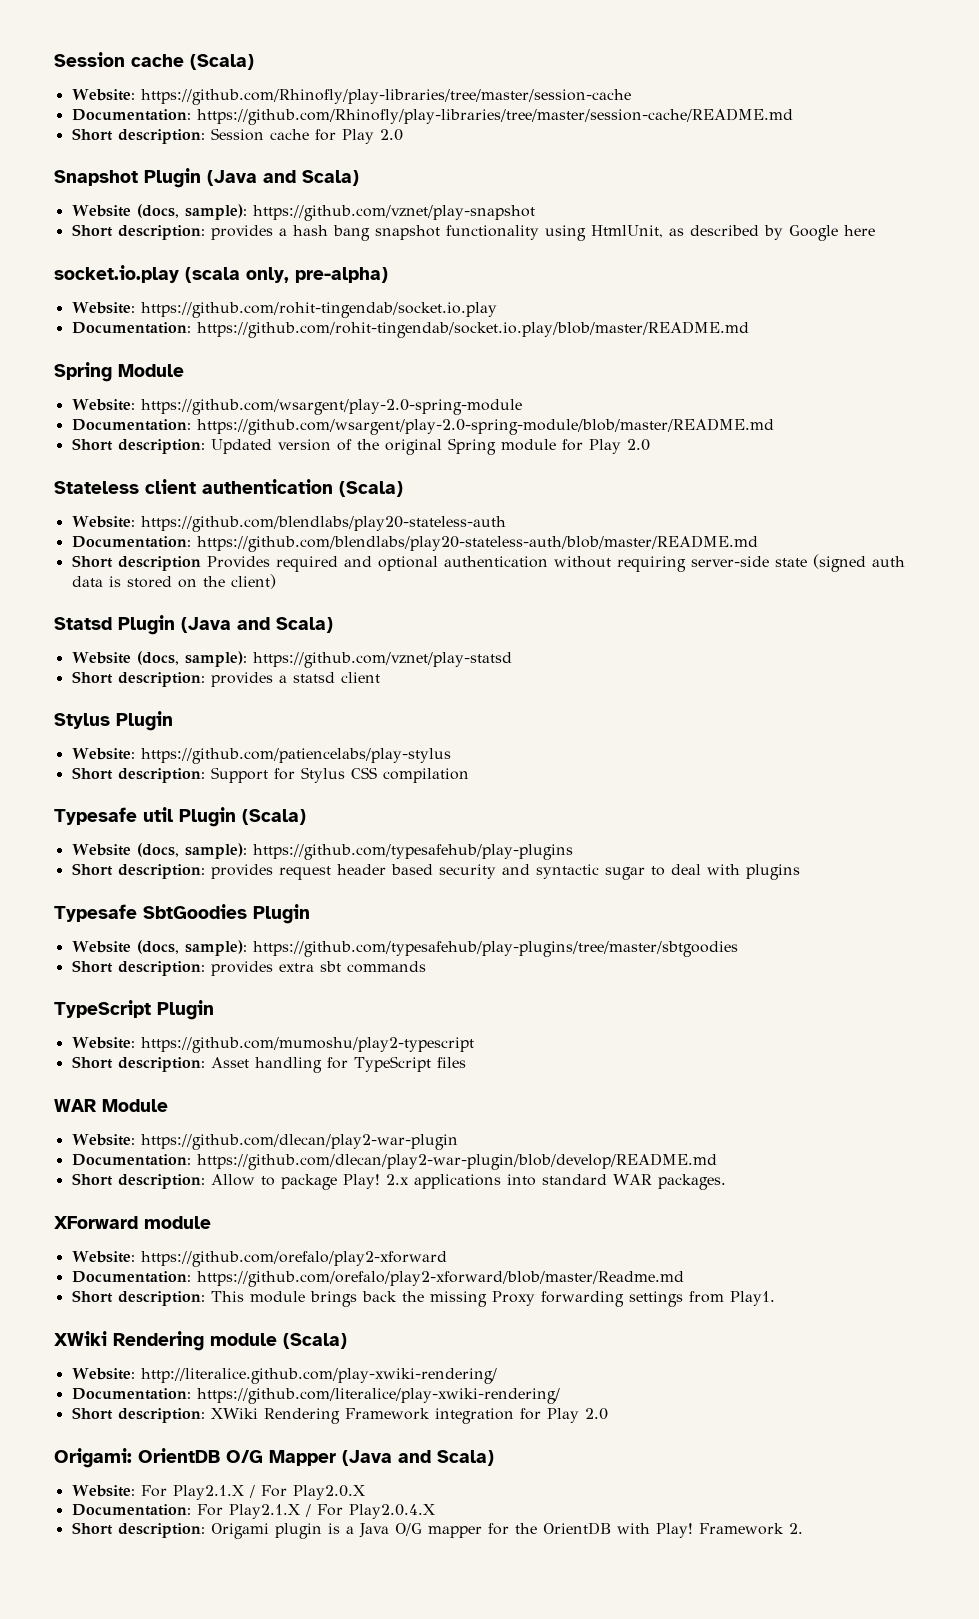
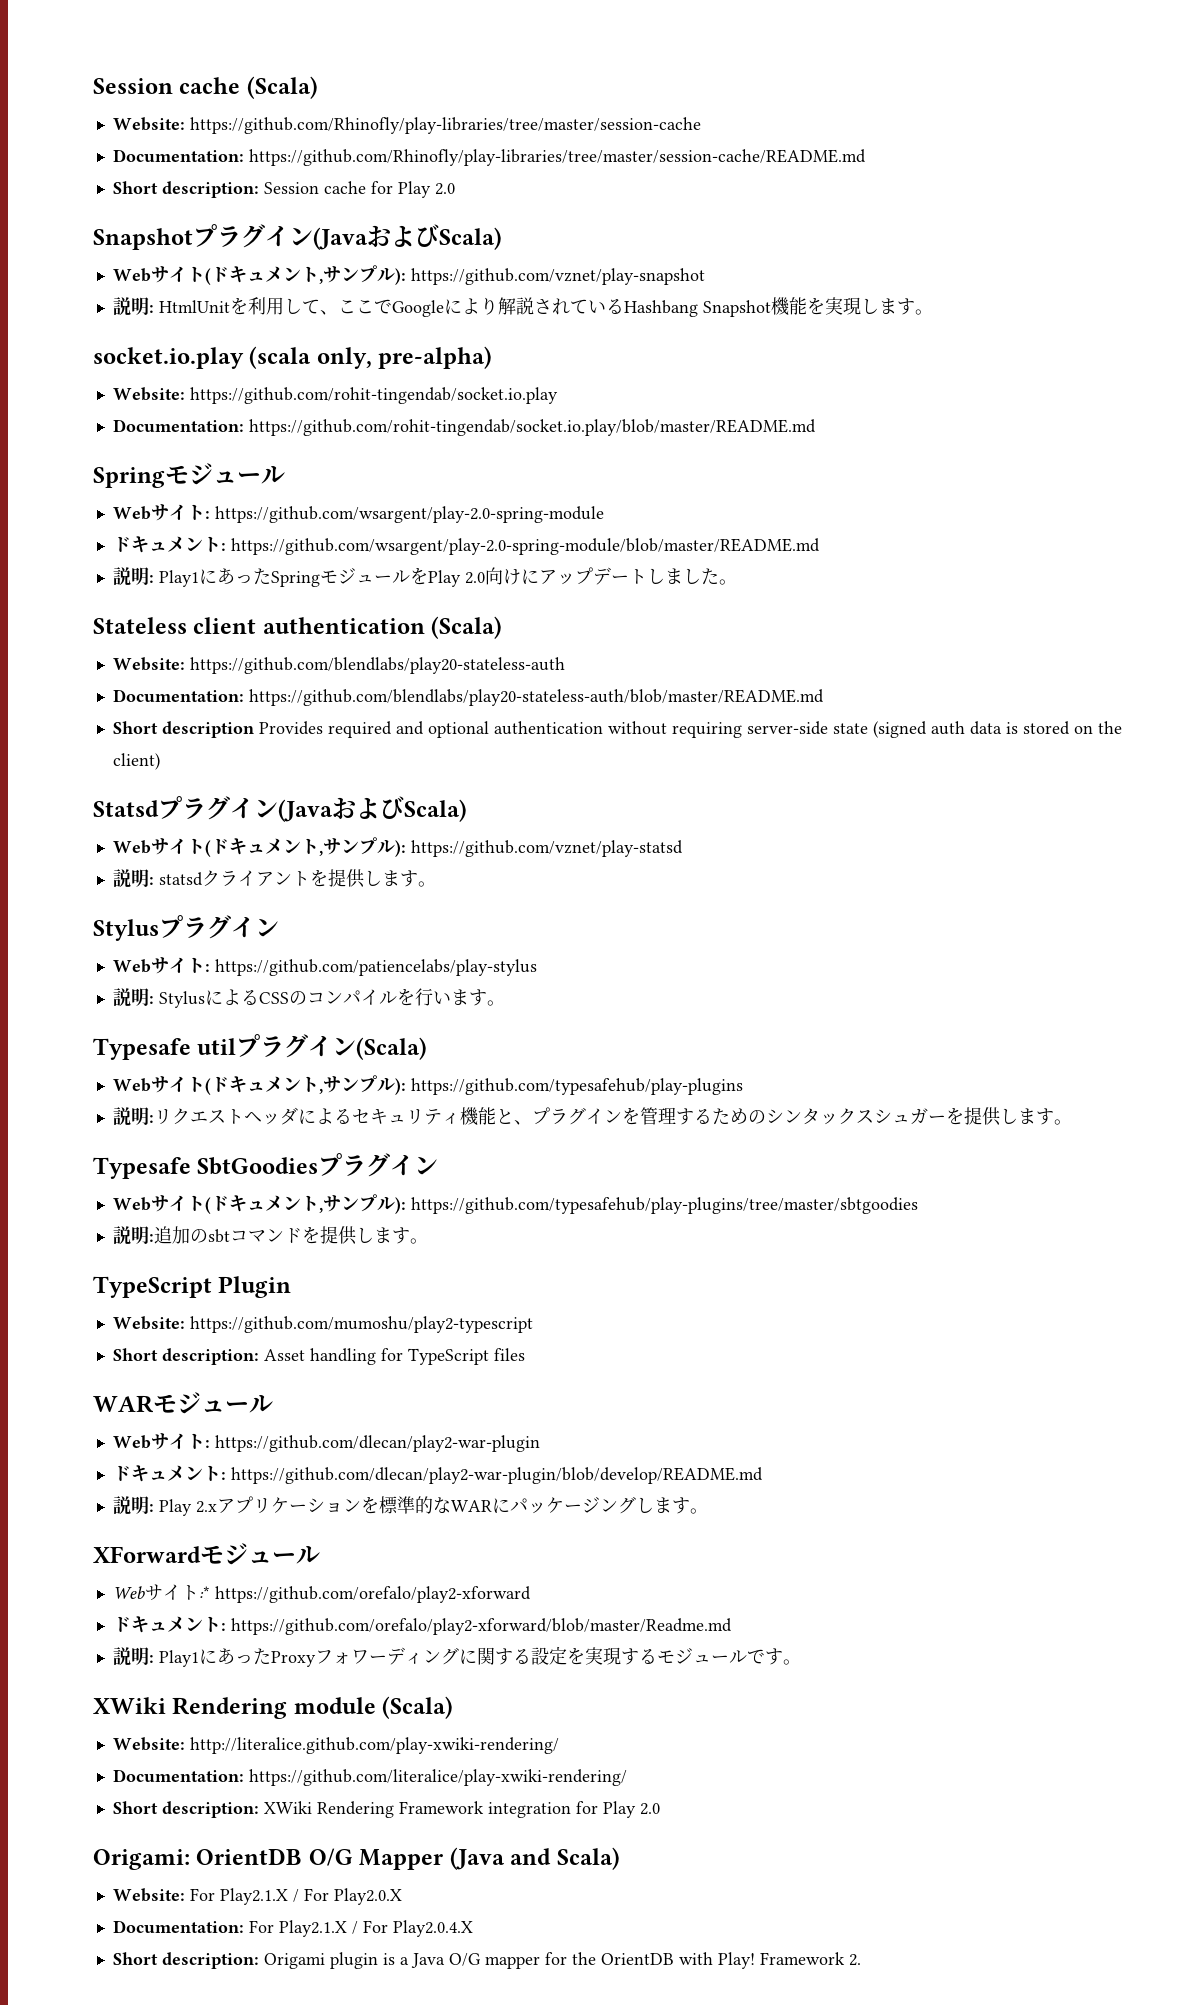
- Snapshot Plugin (Java and Scala)
- Website (docs, sample): https://github.com/vznet/play-snapshot
- Short description: provides a hash bang snapshot functionality using HtmlUnit, as described by Google here
+ Snapshotプラグイン(JavaおよびScala)
+ Webサイト(ドキュメント,サンプル): https://github.com/vznet/play-snapshot
+ 説明: HtmlUnitを利用して、ここでGoogleにより解説されているHashbang Snapshot機能を実現します。
  Documentation: https://github.com/rohit-tingendab/socket.io.play/blob/master/README.md
- Spring Module
- Website: https://github.com/wsargent/play-2.0-spring-module
- Documentation: https://github.com/wsargent/play-2.0-spring-module/blob/master/README.md
- Short description: Updated version of the original Spring module for Play 2.0
+ Springモジュール
+ Webサイト: https://github.com/wsargent/play-2.0-spring-module
+ ドキュメント: https://github.com/wsargent/play-2.0-spring-module/blob/master/README.md
+ 説明: Play1にあったSpringモジュールをPlay 2.0向けにアップデートしました。
- Statsd Plugin (Java and Scala)
- Website (docs, sample): https://github.com/vznet/play-statsd
- Short description: provides a statsd client
- Stylus Plugin
- Website: https://github.com/patiencelabs/play-stylus
- Short description: Support for Stylus CSS compilation
+ Statsdプラグイン(JavaおよびScala)
+ Webサイト(ドキュメント,サンプル): https://github.com/vznet/play-statsd
+ 説明: statsdクライアントを提供します。
+ Stylusプラグイン
+ Webサイト: https://github.com/patiencelabs/play-stylus
+ 説明: StylusによるCSSのコンパイルを行います。
- Typesafe util Plugin (Scala)
- Website (docs, sample): https://github.com/typesafehub/play-plugins
- Short description: provides request header based security and syntactic sugar to deal with plugins
- Typesafe SbtGoodies Plugin
- Website (docs, sample): https://github.com/typesafehub/play-plugins/tree/master/sbtgoodies
- Short description: provides extra sbt commands
+ Typesafe utilプラグイン(Scala)
+ Webサイト(ドキュメント,サンプル): https://github.com/typesafehub/play-plugins
+ 説明:リクエストヘッダによるセキュリティ機能と、プラグインを管理するためのシンタックスシュガーを提供します。
+ Typesafe SbtGoodiesプラグイン
+ Webサイト(ドキュメント,サンプル): https://github.com/typesafehub/play-plugins/tree/master/sbtgoodies
+ 説明:追加のsbtコマンドを提供します。
- WAR Module
- Website: https://github.com/dlecan/play2-war-plugin
- Documentation: https://github.com/dlecan/play2-war-plugin/blob/develop/README.md
- Short description: Allow to package Play! 2.x applications into standard WAR packages.
- XForward module
- Website: https://github.com/orefalo/play2-xforward
- Documentation: https://github.com/orefalo/play2-xforward/blob/master/Readme.md
- Short description: This module brings back the missing Proxy forwarding settings from Play1.
+ WARモジュール
+ Webサイト: https://github.com/dlecan/play2-war-plugin
+ ドキュメント: https://github.com/dlecan/play2-war-plugin/blob/develop/README.md
+ 説明: Play 2.xアプリケーションを標準的なWARにパッケージングします。
+ XForwardモジュール
+ Webサイト:* https://github.com/orefalo/play2-xforward
+ ドキュメント: https://github.com/orefalo/play2-xforward/blob/master/Readme.md
+ 説明: Play1にあったProxyフォワーディングに関する設定を実現するモジュールです。

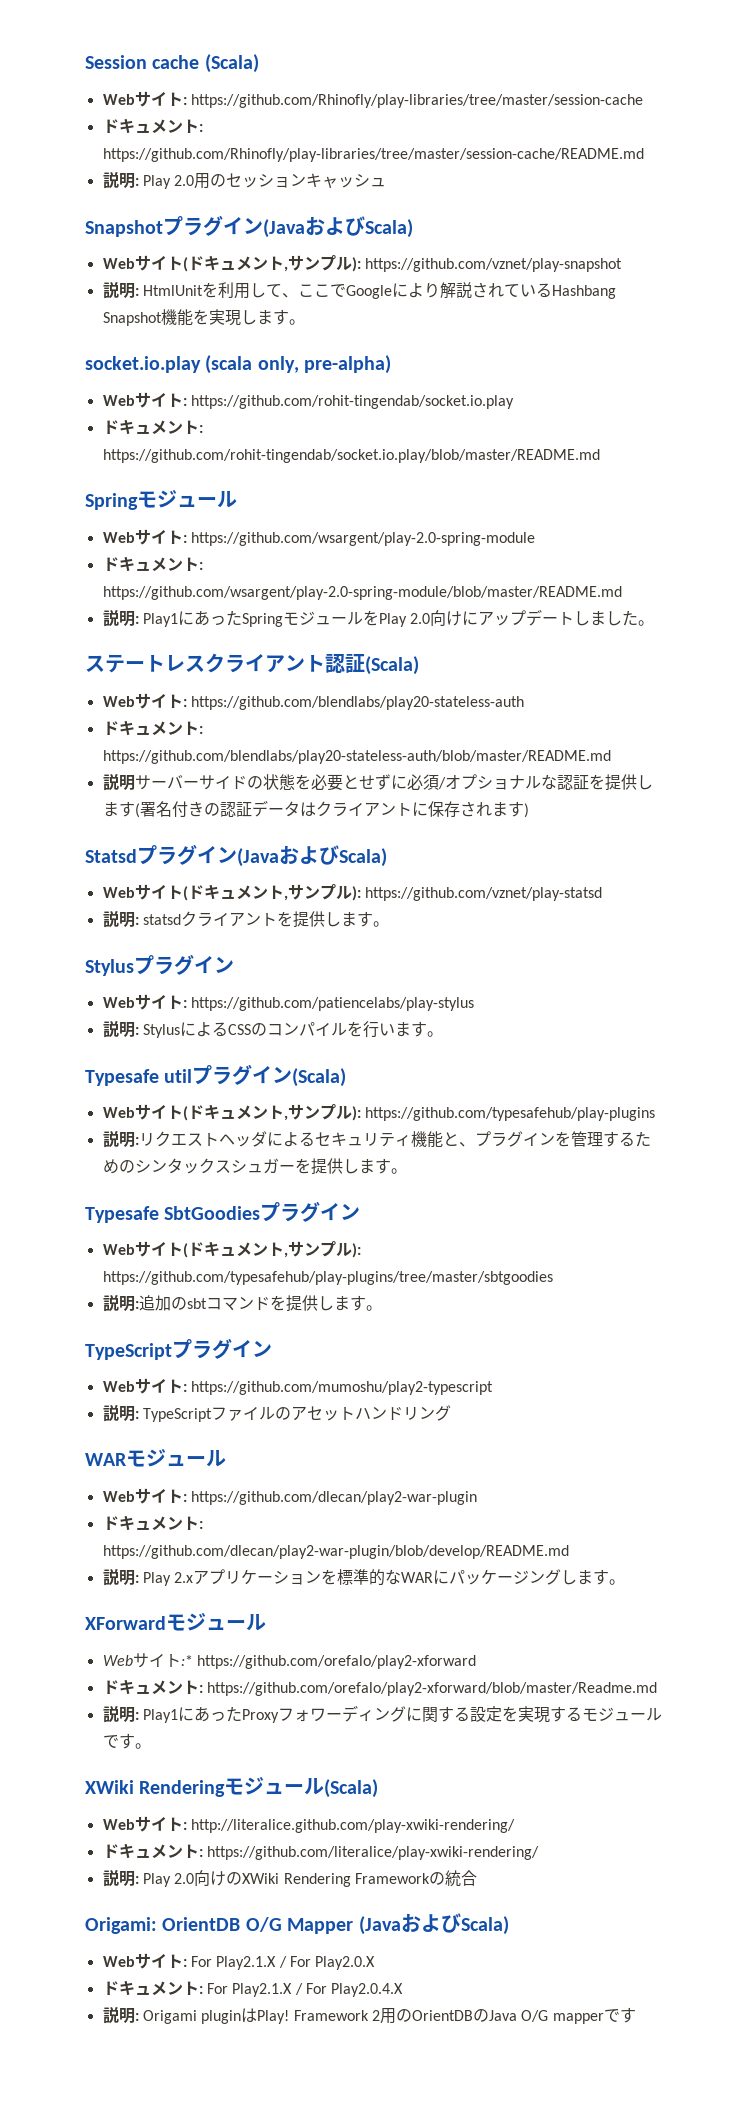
- Website: https://github.com/Rhinofly/play-libraries/tree/master/session-cache
- Documentation: https://github.com/Rhinofly/play-libraries/tree/master/session-cache/README.md
- Short description: Session cache for Play 2.0
+ Webサイト: https://github.com/Rhinofly/play-libraries/tree/master/session-cache
+ ドキュメント: https://github.com/Rhinofly/play-libraries/tree/master/session-cache/README.md
+ 説明: Play 2.0用のセッションキャッシュ
- Website: https://github.com/rohit-tingendab/socket.io.play
- Documentation: https://github.com/rohit-tingendab/socket.io.play/blob/master/README.md
+ Webサイト: https://github.com/rohit-tingendab/socket.io.play
+ ドキュメント: https://github.com/rohit-tingendab/socket.io.play/blob/master/README.md
- Stateless client authentication (Scala)
- Website: https://github.com/blendlabs/play20-stateless-auth
- Documentation: https://github.com/blendlabs/play20-stateless-auth/blob/master/README.md
- Short description Provides required and optional authentication without requiring server-side state (signed auth data is stored on the client)
+ ステートレスクライアント認証(Scala)
+ Webサイト: https://github.com/blendlabs/play20-stateless-auth
+ ドキュメント: https://github.com/blendlabs/play20-stateless-auth/blob/master/README.md
+ 説明サーバーサイドの状態を必要とせずに必須/オプショナルな認証を提供します(署名付きの認証データはクライアントに保存されます)
- TypeScript Plugin
- Website: https://github.com/mumoshu/play2-typescript
- Short description: Asset handling for TypeScript files
+ TypeScriptプラグイン
+ Webサイト: https://github.com/mumoshu/play2-typescript
+ 説明: TypeScriptファイルのアセットハンドリング
- XWiki Rendering module (Scala)
- Website: http://literalice.github.com/play-xwiki-rendering/
- Documentation: https://github.com/literalice/play-xwiki-rendering/
- Short description: XWiki Rendering Framework integration for Play 2.0
+ XWiki Renderingモジュール(Scala)
+ Webサイト: http://literalice.github.com/play-xwiki-rendering/
+ ドキュメント: https://github.com/literalice/play-xwiki-rendering/
+ 説明: Play 2.0向けのXWiki Rendering Frameworkの統合
- Origami: OrientDB O/G Mapper (Java and Scala)
- Website: For Play2.1.X / For Play2.0.X
+ Origami: OrientDB O/G Mapper (JavaおよびScala)
+ Webサイト: For Play2.1.X / For Play2.0.X
- Documentation: For Play2.1.X / For Play2.0.4.X
+ ドキュメント: For Play2.1.X / For Play2.0.4.X
- Short description: Origami plugin is a Java O/G mapper for the OrientDB with Play! Framework 2.
+ 説明: Origami pluginはPlay! Framework 2用のOrientDBのJava O/G mapperです

